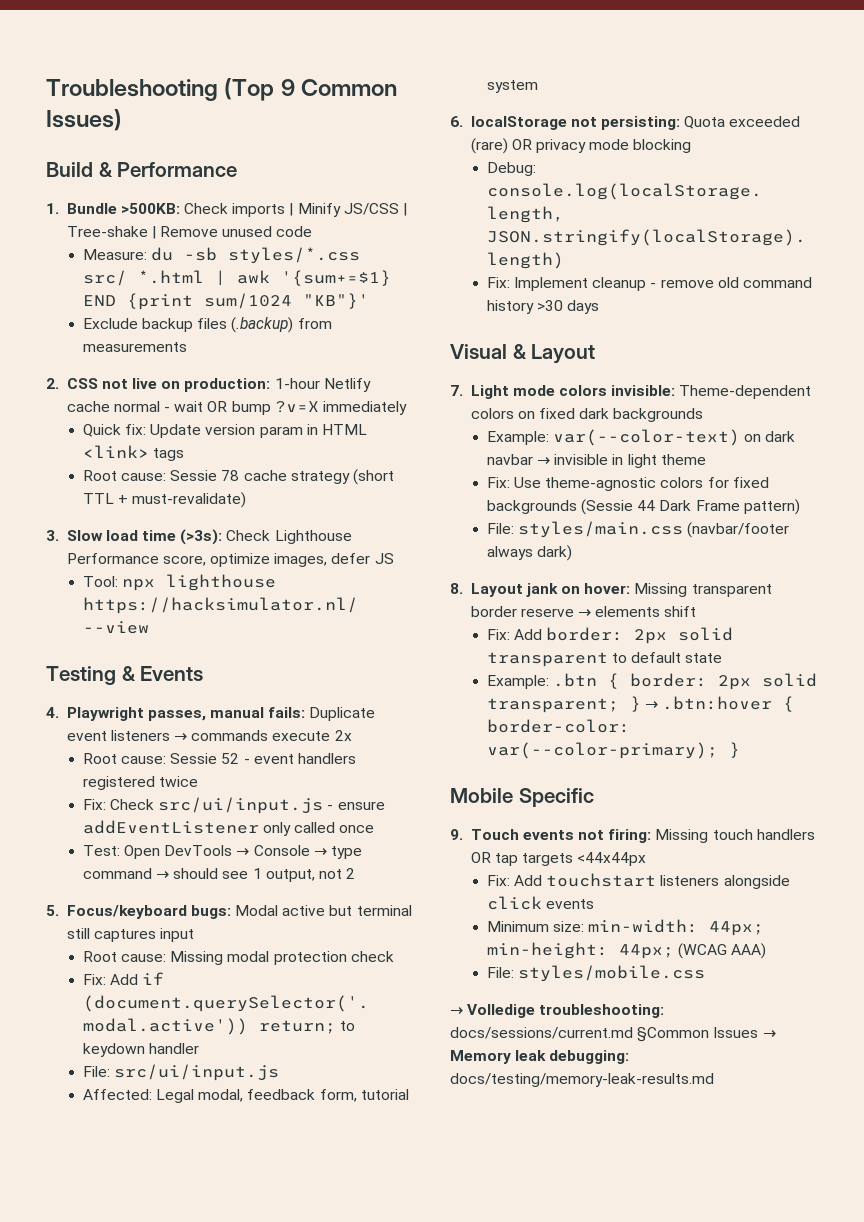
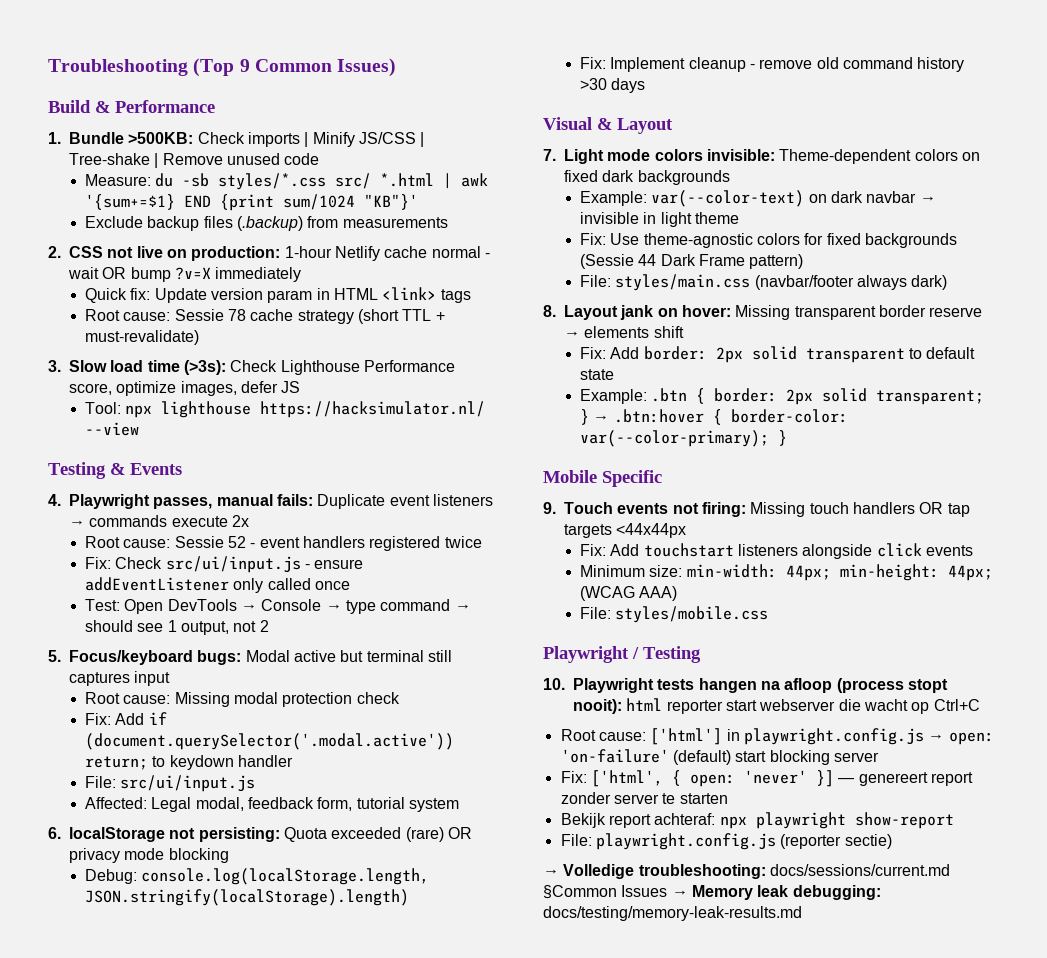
+ Playwright / Testing
+ 10. Playwright tests hangen na afloop (process stopt nooit): html reporter start webserver die wacht op Ctrl+C
+ Root cause: ['html'] in playwright.config.js → open: 'on-failure' (default) start blocking server
+ Fix: ['html', { open: 'never' }] — genereert report zonder server te starten
+ Bekijk report achteraf: npx playwright show-report
+ File: playwright.config.js (reporter sectie)

